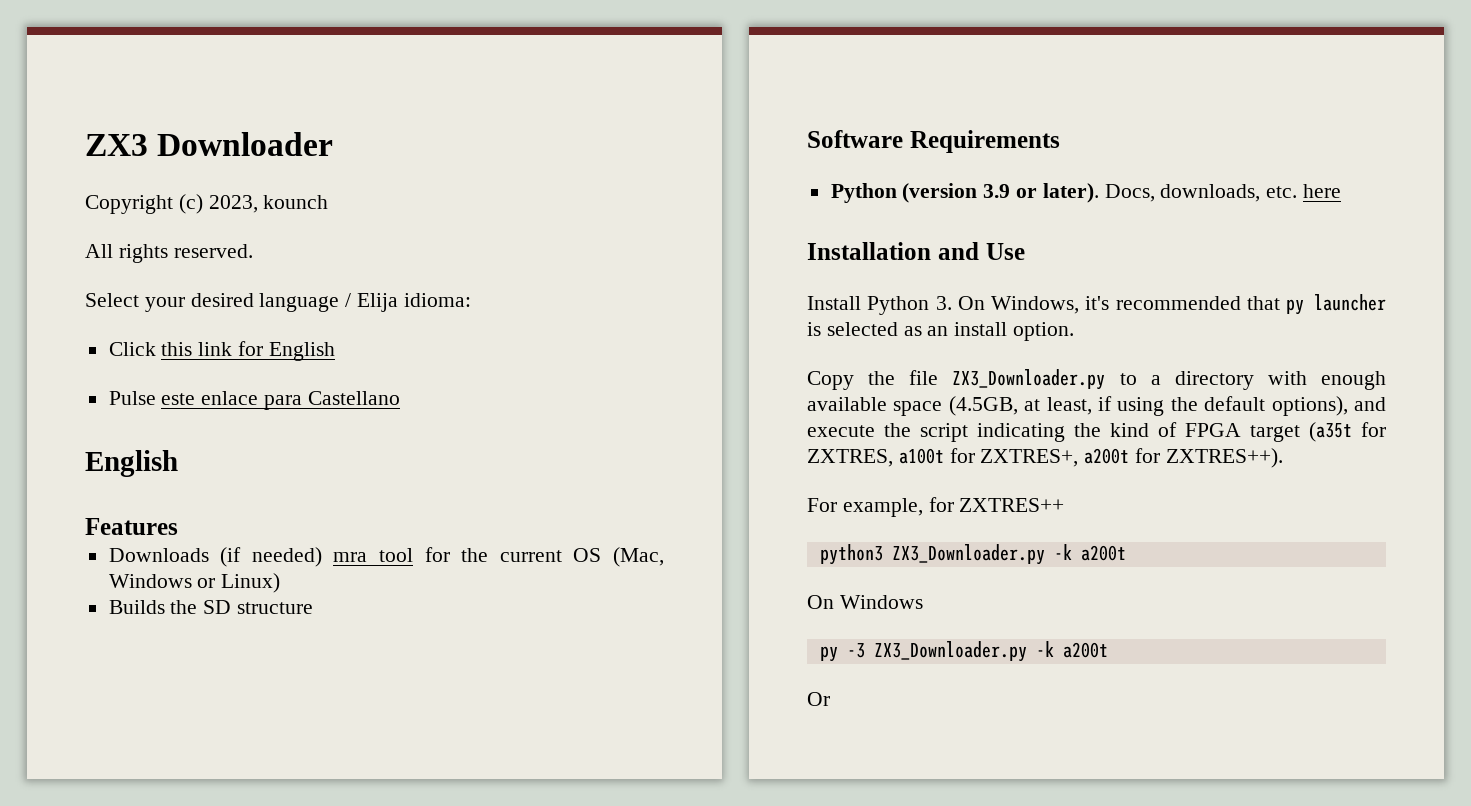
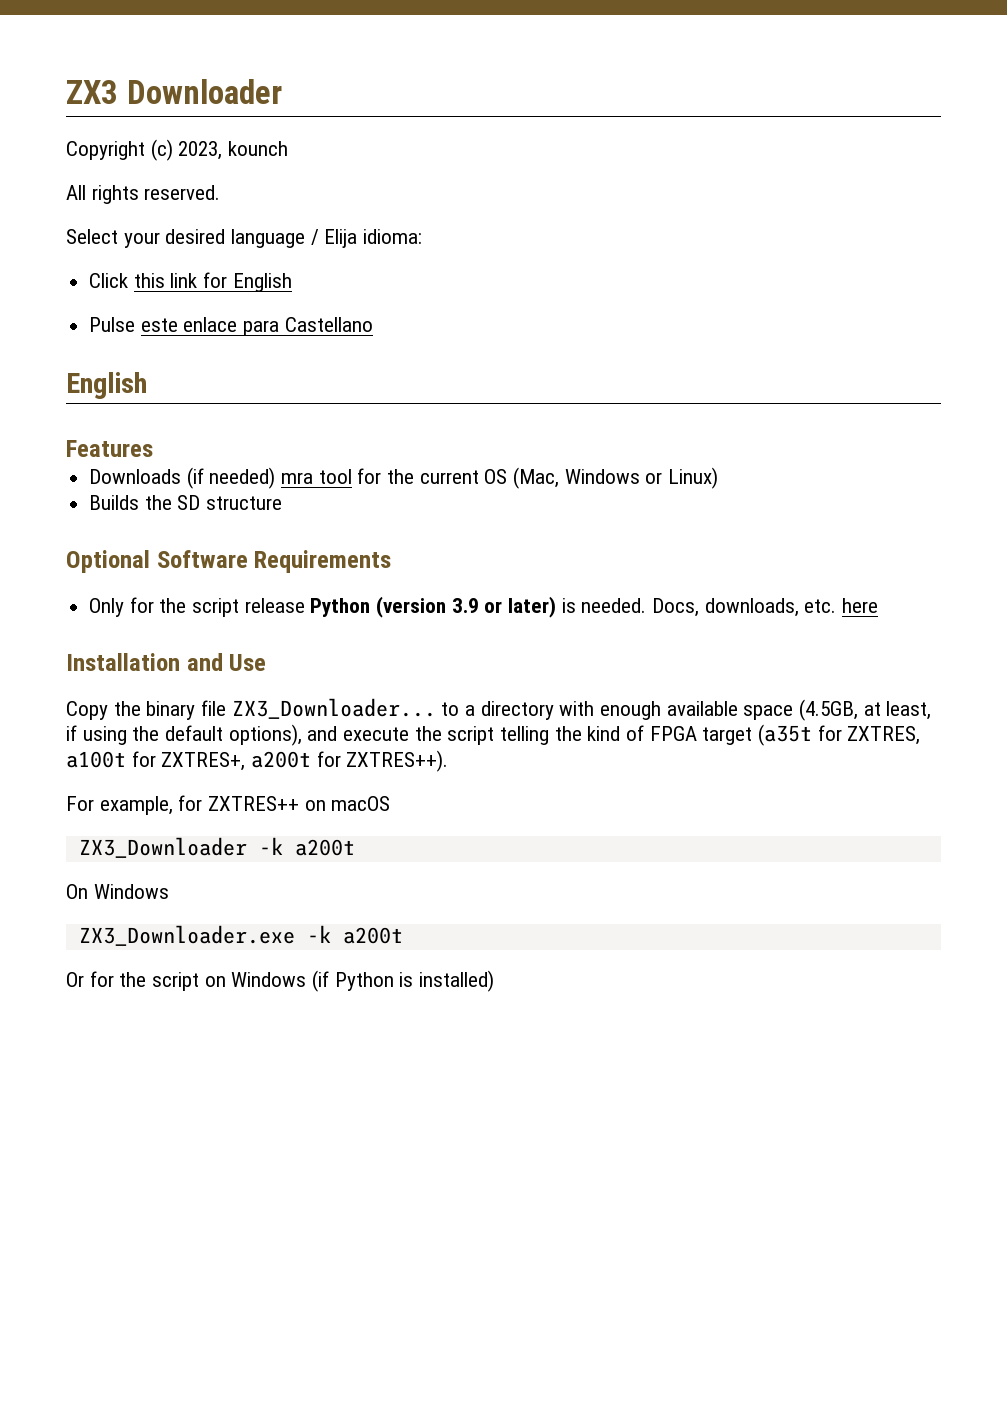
- Software Requirements
+ Optional Software Requirements
- Python (version 3.9 or later).
+ Only for the script release Python (version 3.9 or later) is needed.
- Install Python 3. On Windows, it's recommended that py launcher is selected as an install option.
- Copy the file ZX3_Downloader.py to a directory with enough available space (4.5GB, at least, if using the default options), and execute the script indicating the kind of FPGA target (a35t for ZXTRES, a100t for ZXTRES+, a200t for ZXTRES++).
+ Copy the binary file ZX3_Downloader... to a directory with enough available space (4.5GB, at least, if using the default options), and execute the script telling the kind of FPGA target (a35t for ZXTRES, a100t for ZXTRES+, a200t for ZXTRES++).
- For example, for ZXTRES++
- python3 ZX3_Downloader.py -k a200t
+ For example, for ZXTRES++ on macOS
+ ZX3_Downloader -k a200t
- py -3 ZX3_Downloader.py -k a200t
+ ZX3_Downloader.exe -k a200t
- Or
+ Or for the script on Windows (if Python is installed)

